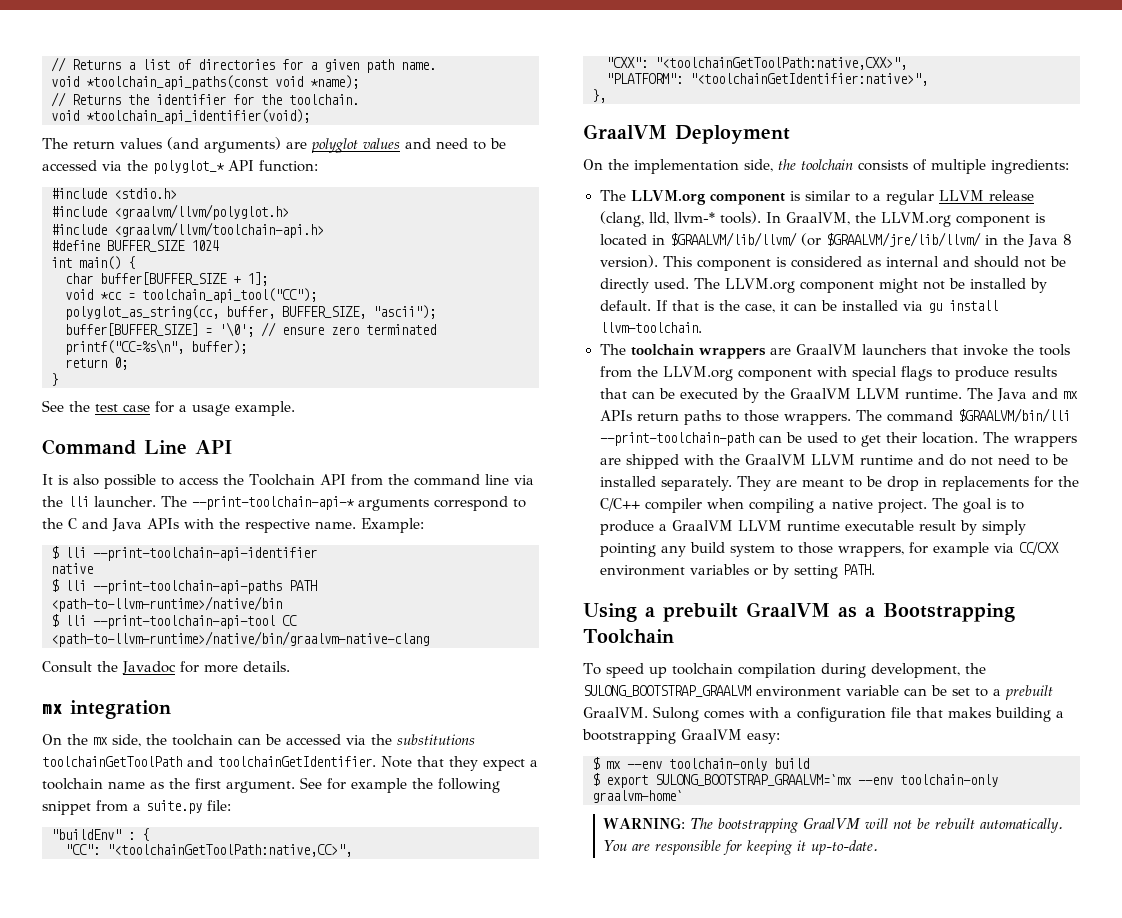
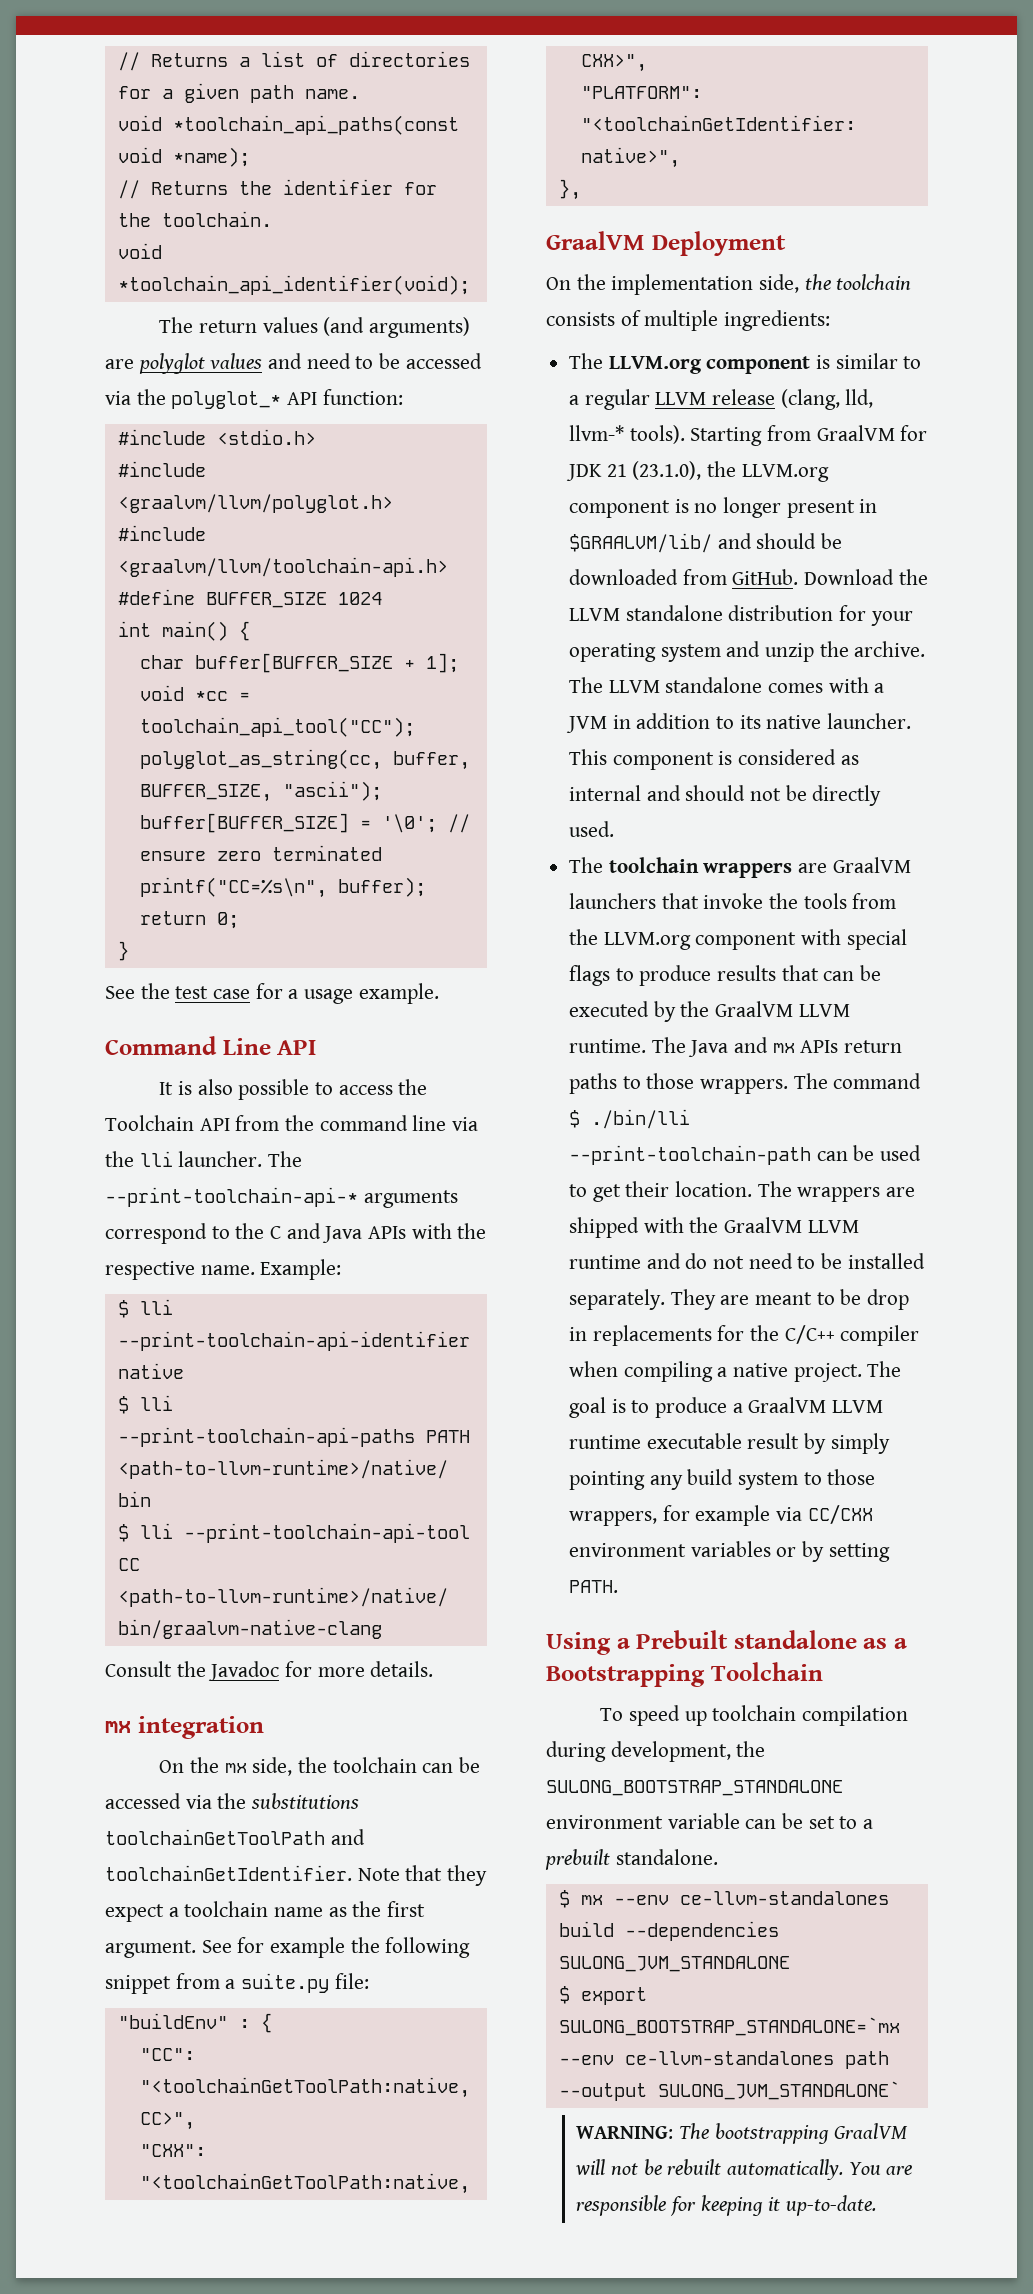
- In GraalVM, the LLVM.org component is located in $GRAALVM/lib/llvm/ (or $GRAALVM/jre/lib/llvm/ in the Java 8 version).
+ Starting from GraalVM for JDK 21 (23.1.0), the LLVM.org component is no longer present in $GRAALVM/lib/ and should be downloaded from GitHub. Download the LLVM standalone distribution for your operating system and unzip the archive. The LLVM standalone comes with a JVM in addition to its native launcher.
- The LLVM.org component might not be installed by default. If that is the case, it can be installed via gu install llvm-toolchain.
- The command $GRAALVM/bin/lli --print-toolchain-path can be used to get their location.
+ The command $ ./bin/lli --print-toolchain-path can be used to get their location.
- Using a prebuilt GraalVM as a Bootstrapping Toolchain
+ Using a Prebuilt standalone as a Bootstrapping Toolchain
- To speed up toolchain compilation during development, the SULONG_BOOTSTRAP_GRAALVM environment variable can be set to a prebuilt GraalVM. Sulong comes with a configuration file that makes building a bootstrapping GraalVM easy:
+ To speed up toolchain compilation during development, the SULONG_BOOTSTRAP_STANDALONE environment variable can be set to a prebuilt standalone.
- $ mx --env toolchain-only build
+ $ mx --env ce-llvm-standalones build --dependencies SULONG_JVM_STANDALONE
- $ export SULONG_BOOTSTRAP_GRAALVM=`mx --env toolchain-only graalvm-home`
+ $ export SULONG_BOOTSTRAP_STANDALONE=`mx --env ce-llvm-standalones path --output SULONG_JVM_STANDALONE`

